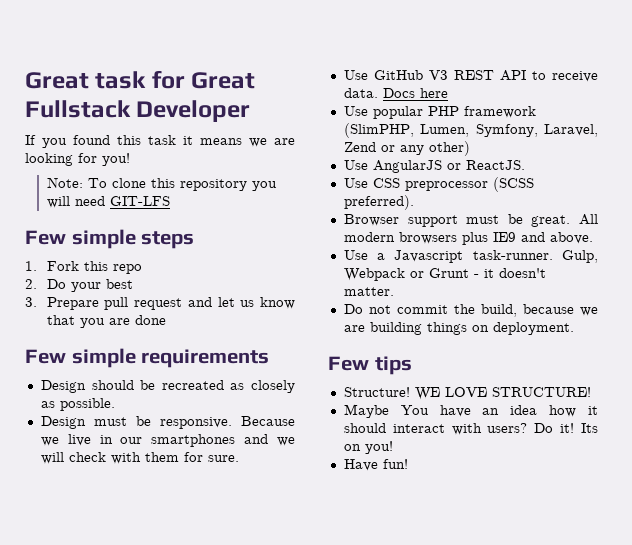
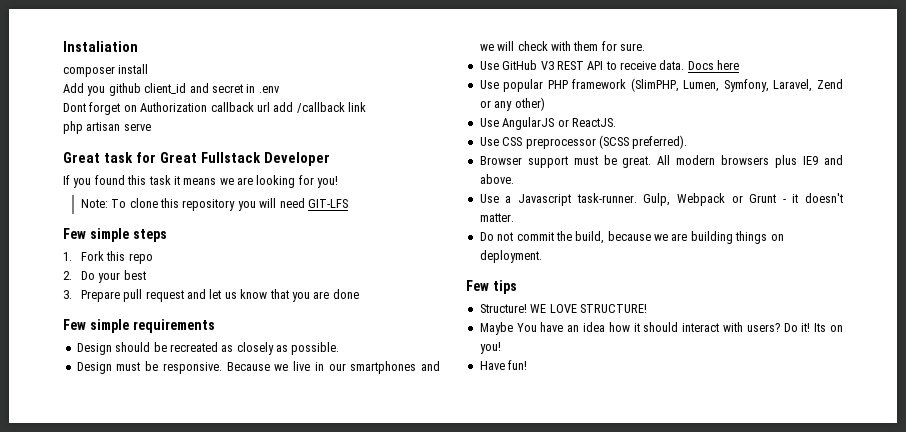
+ Instaliation
+ composer install
+ Add you github client_id and secret in .env
+ Dont forget on Authorization callback url add /callback link
+ php artisan serve

